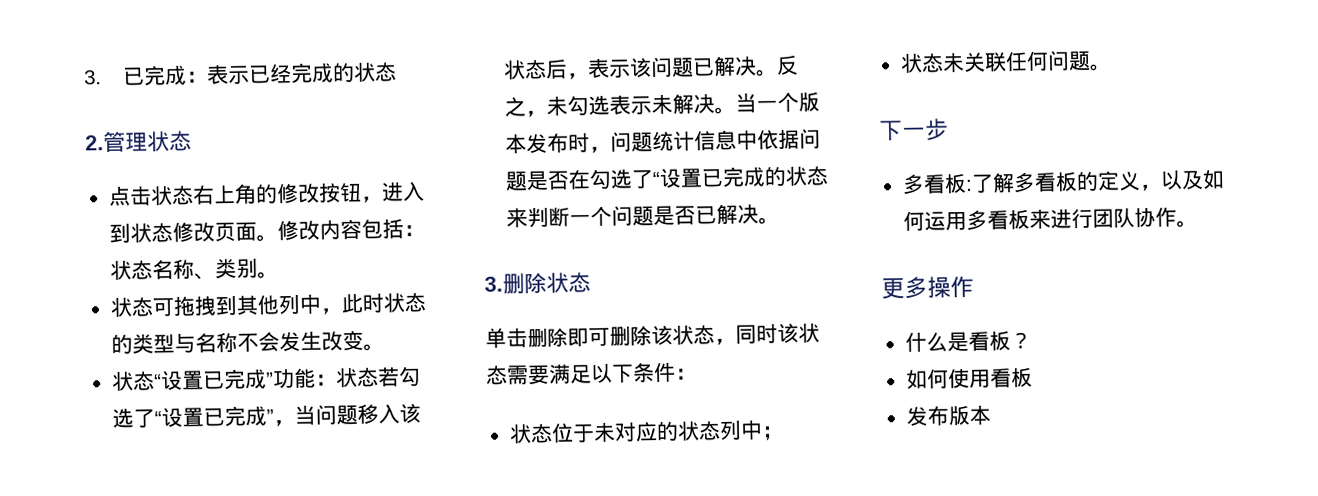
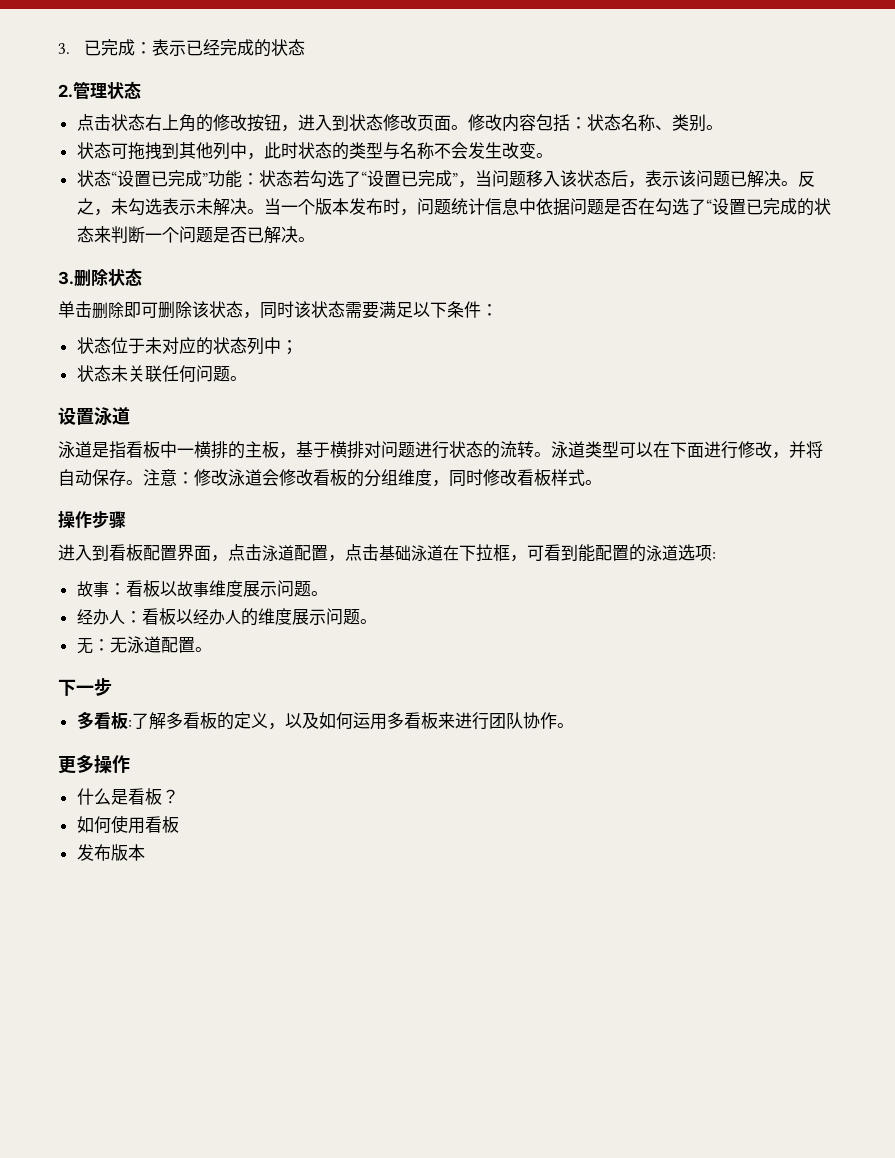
+ 设置泳道
+ 泳道是指看板中一横排的主板，基于横排对问题进行状态的流转。泳道类型可以在下面进行修改，并将自动保存。注意：修改泳道会修改看板的分组维度，同时修改看板样式。
+ 操作步骤
+ 进入到看板配置界面，点击泳道配置，点击基础泳道在下拉框，可看到能配置的泳道选项:
+ 故事：看板以故事维度展示问题。
+ 经办人：看板以经办人的维度展示问题。
+ 无：无泳道配置。

